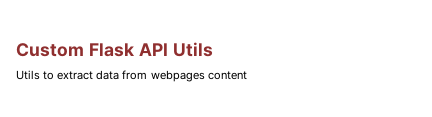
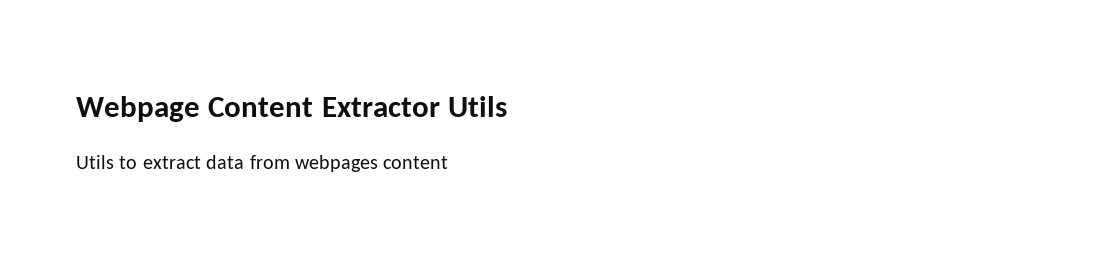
- Custom Flask API Utils
+ Webpage Content Extractor Utils

